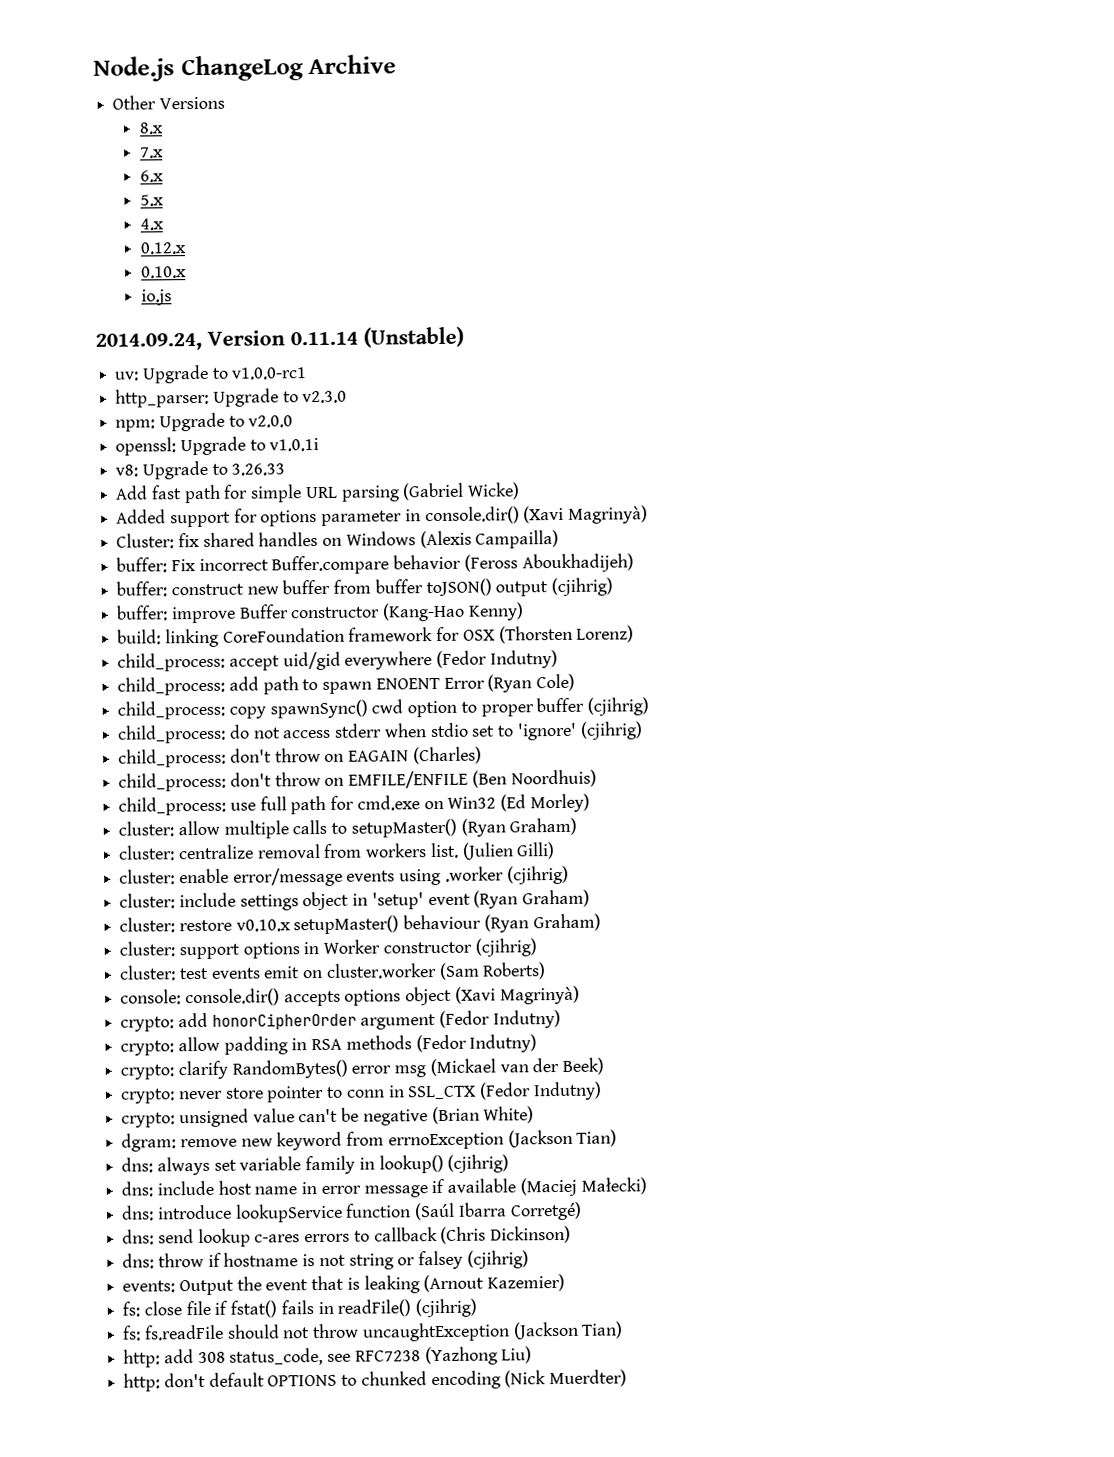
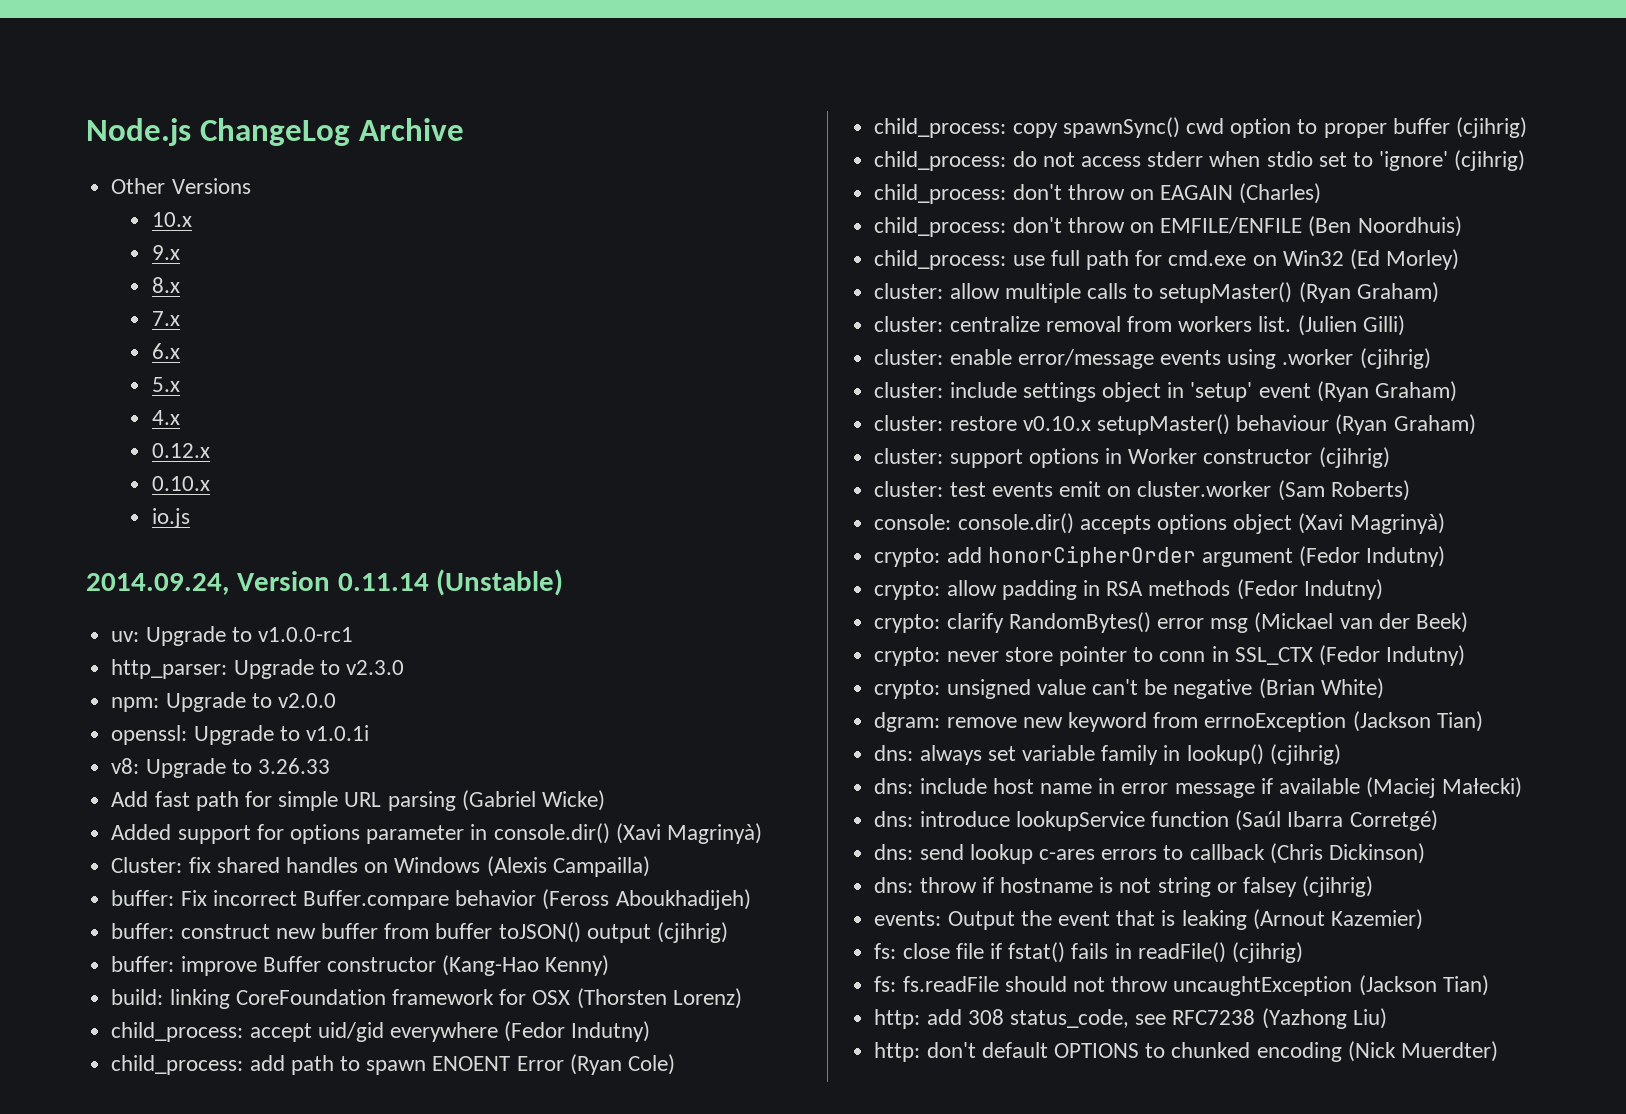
+ 10.x
+ 9.x

